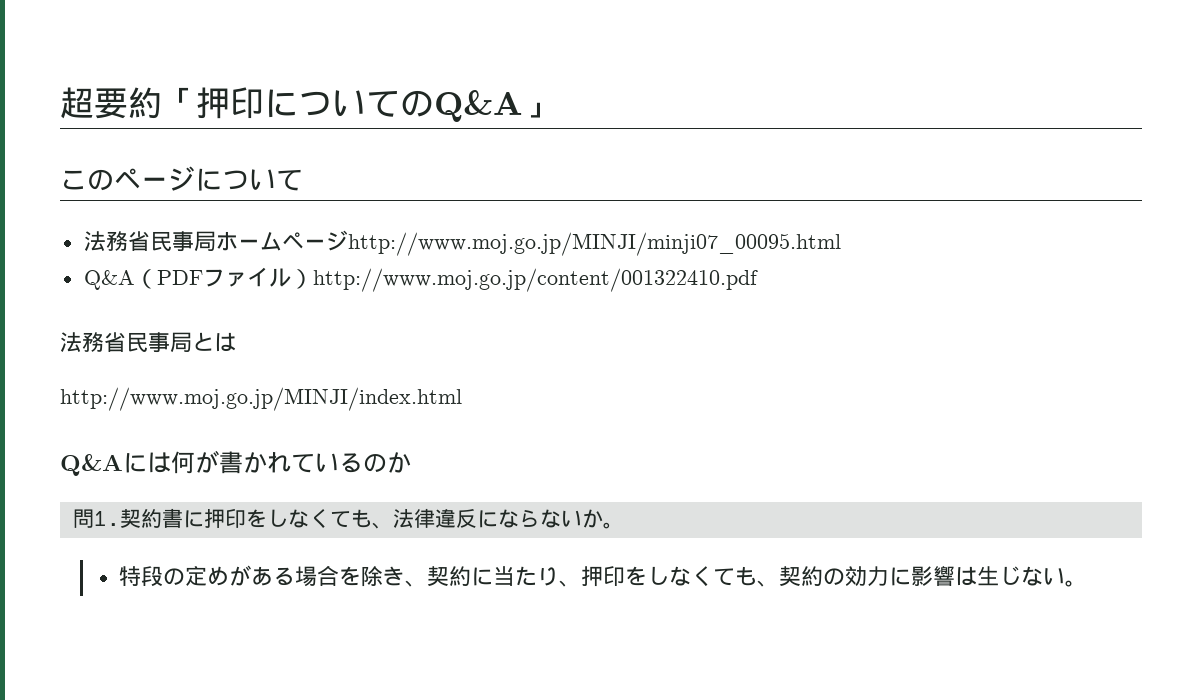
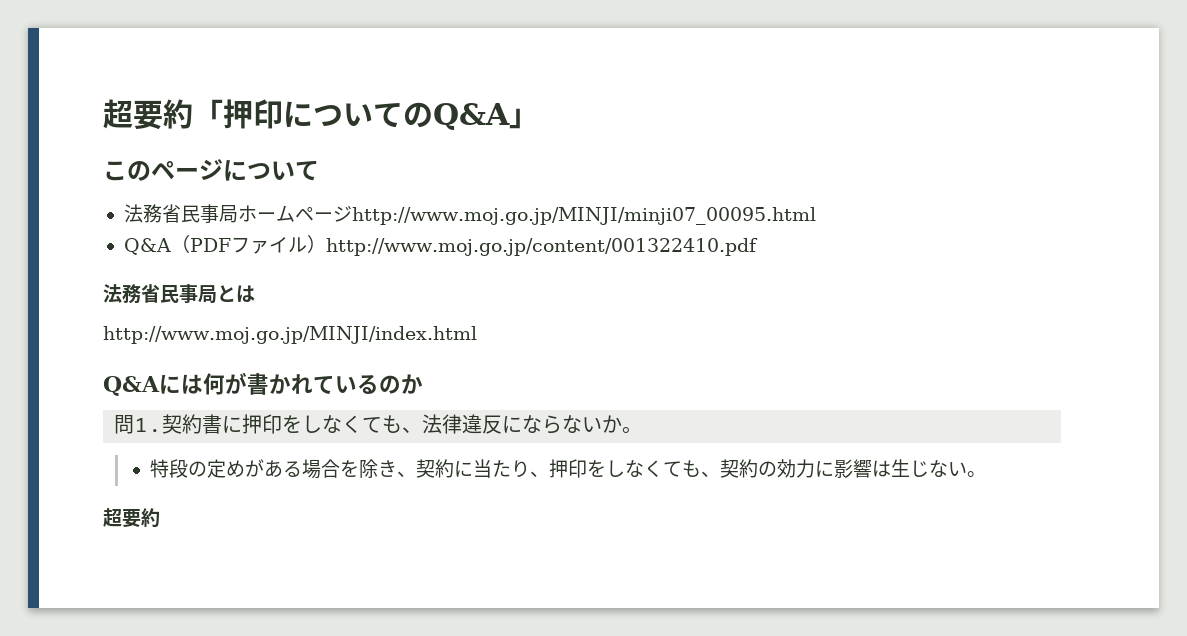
  特段の定めがある場合を除き、契約に当たり、押印をしなくても、契約の効力に影響は生じない。
+ 超要約

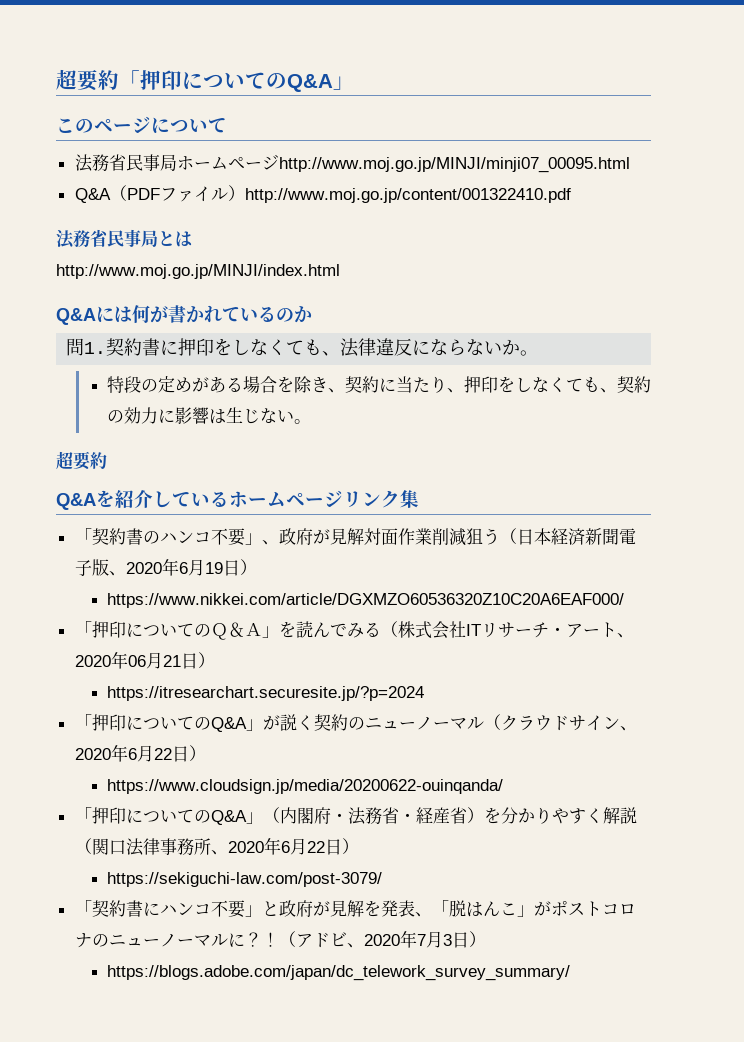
+ Q&Aを紹介しているホームページリンク集
+ 「契約書のハンコ不要」、政府が見解対面作業削減狙う（日本経済新聞電子版、2020年6月19日）
+ https://www.nikkei.com/article/DGXMZO60536320Z10C20A6EAF000/
+ 「押印についてのＱ＆Ａ」を読んでみる（株式会社ITリサーチ・アート、2020年06月21日）
+ https://itresearchart.securesite.jp/?p=2024
+ 「押印についてのQ&A」が説く契約のニューノーマル（クラウドサイン、2020年6月22日）
+ https://www.cloudsign.jp/media/20200622-ouinqanda/
+ 「押印についてのQ&A」（内閣府・法務省・経産省）を分かりやすく解説（関口法律事務所、2020年6月22日）
+ https://sekiguchi-law.com/post-3079/
+ 「契約書にハンコ不要」と政府が見解を発表、「脱はんこ」がポストコロナのニューノーマルに？！（アドビ、2020年7月3日）
+ https://blogs.adobe.com/japan/dc_telework_survey_summary/

